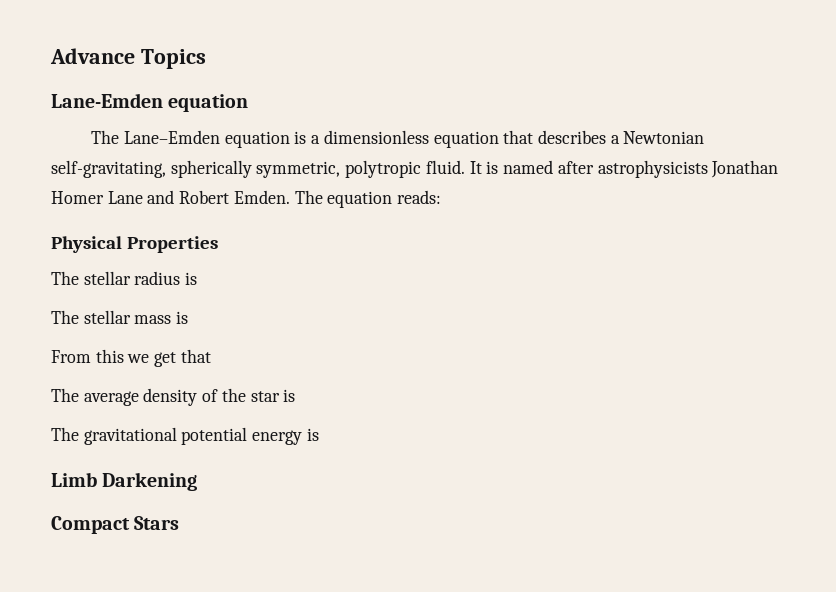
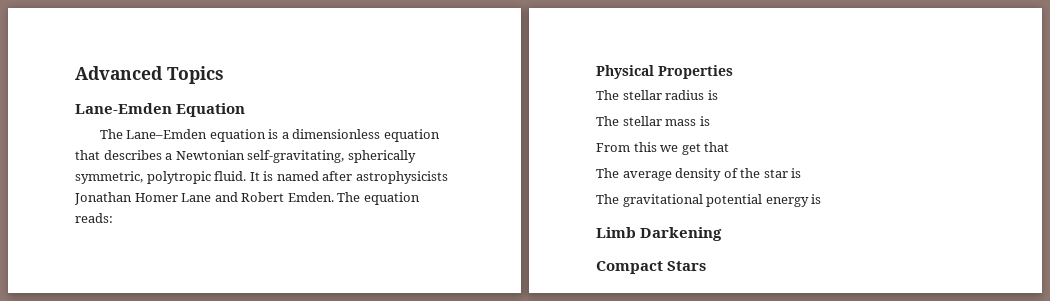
- Advance Topics
- Lane-Emden equation
+ Advanced Topics
+ Lane-Emden Equation

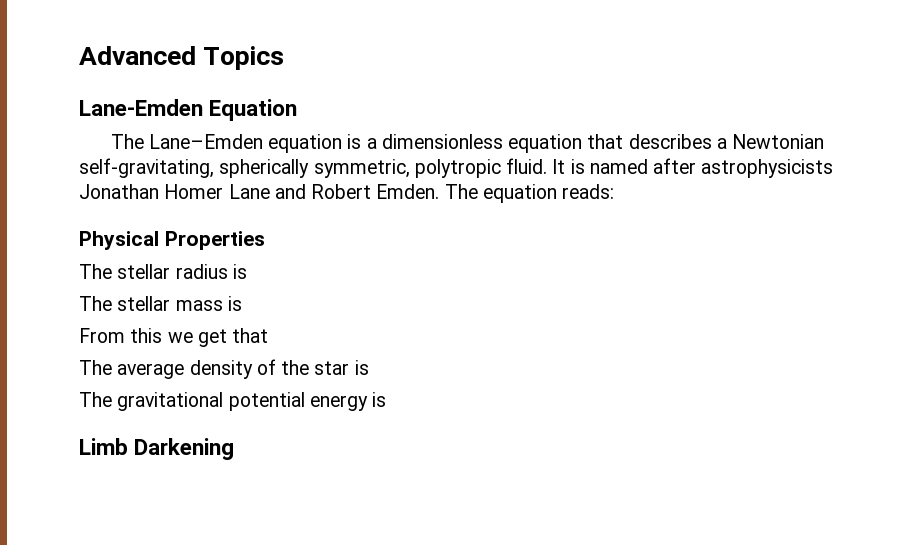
- Compact Stars

